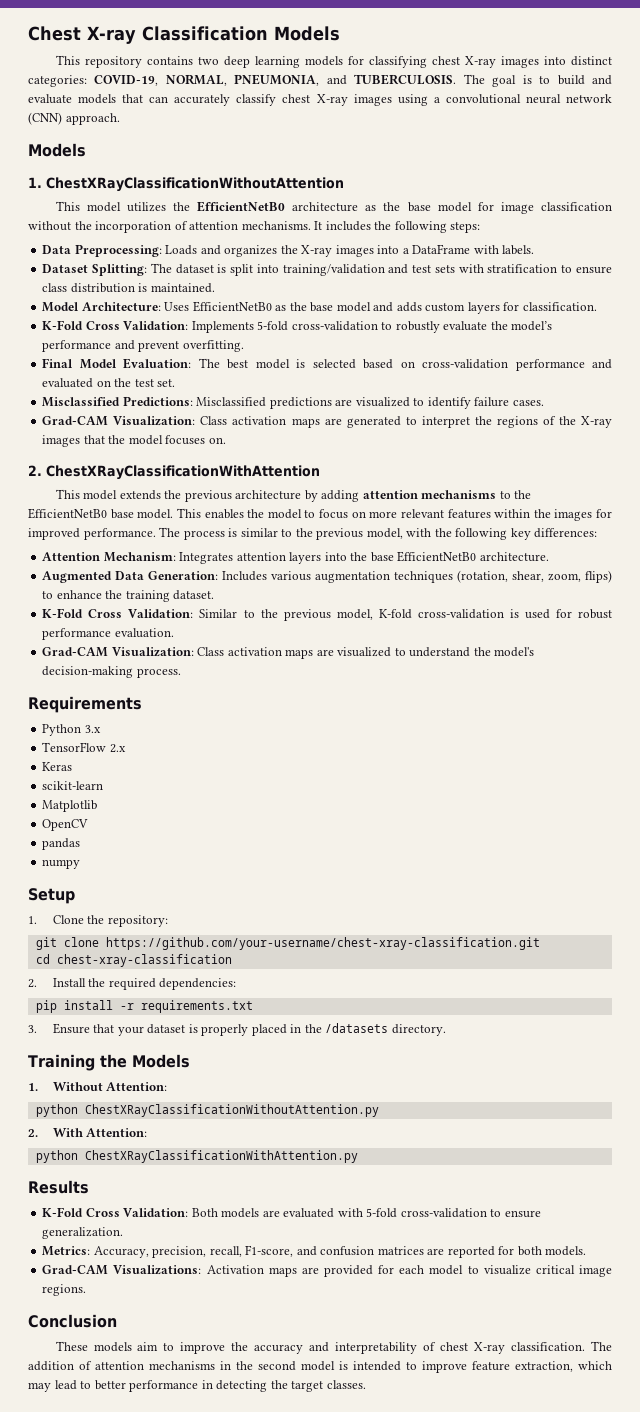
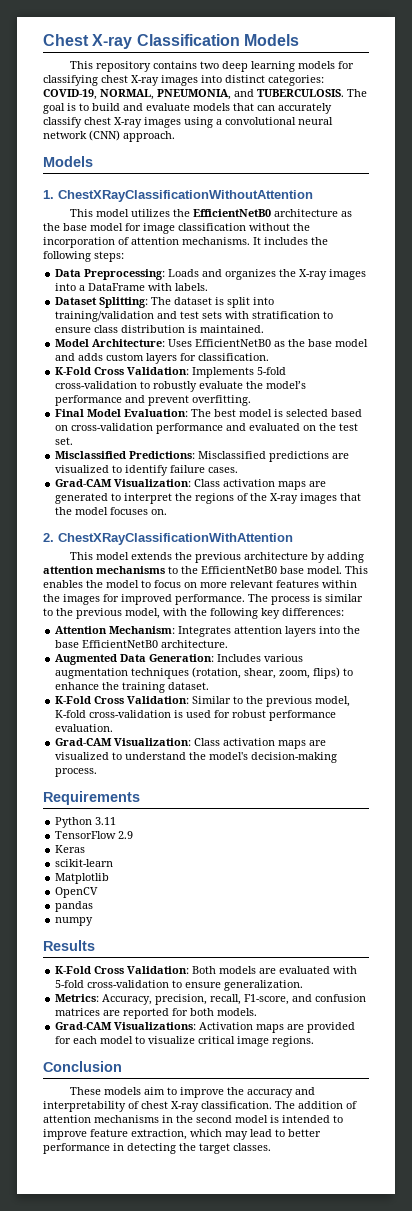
- Python 3.x
+ Python 3.11
- TensorFlow 2.x
+ TensorFlow 2.9
- Setup
- 1. Clone the repository:
- git clone https://github.com/your-username/chest-xray-classification.git
- cd chest-xray-classification
- 2. Install the required dependencies:
- pip install -r requirements.txt
- 3. Ensure that your dataset is properly placed in the /datasets directory.
- Training the Models
- 1. Without Attention:
- python ChestXRayClassificationWithoutAttention.py
- 2. With Attention:
- python ChestXRayClassificationWithAttention.py

